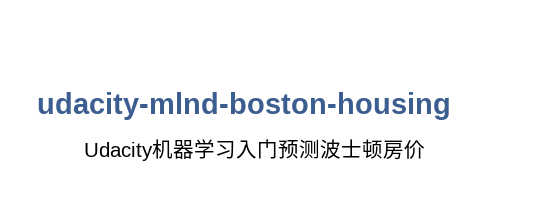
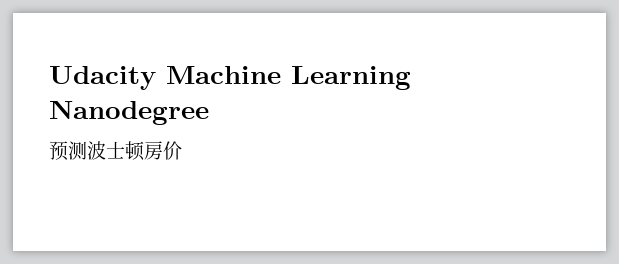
- udacity-mlnd-boston-housing
- Udacity机器学习入门预测波士顿房价
+ Udacity Machine Learning Nanodegree
+ 预测波士顿房价

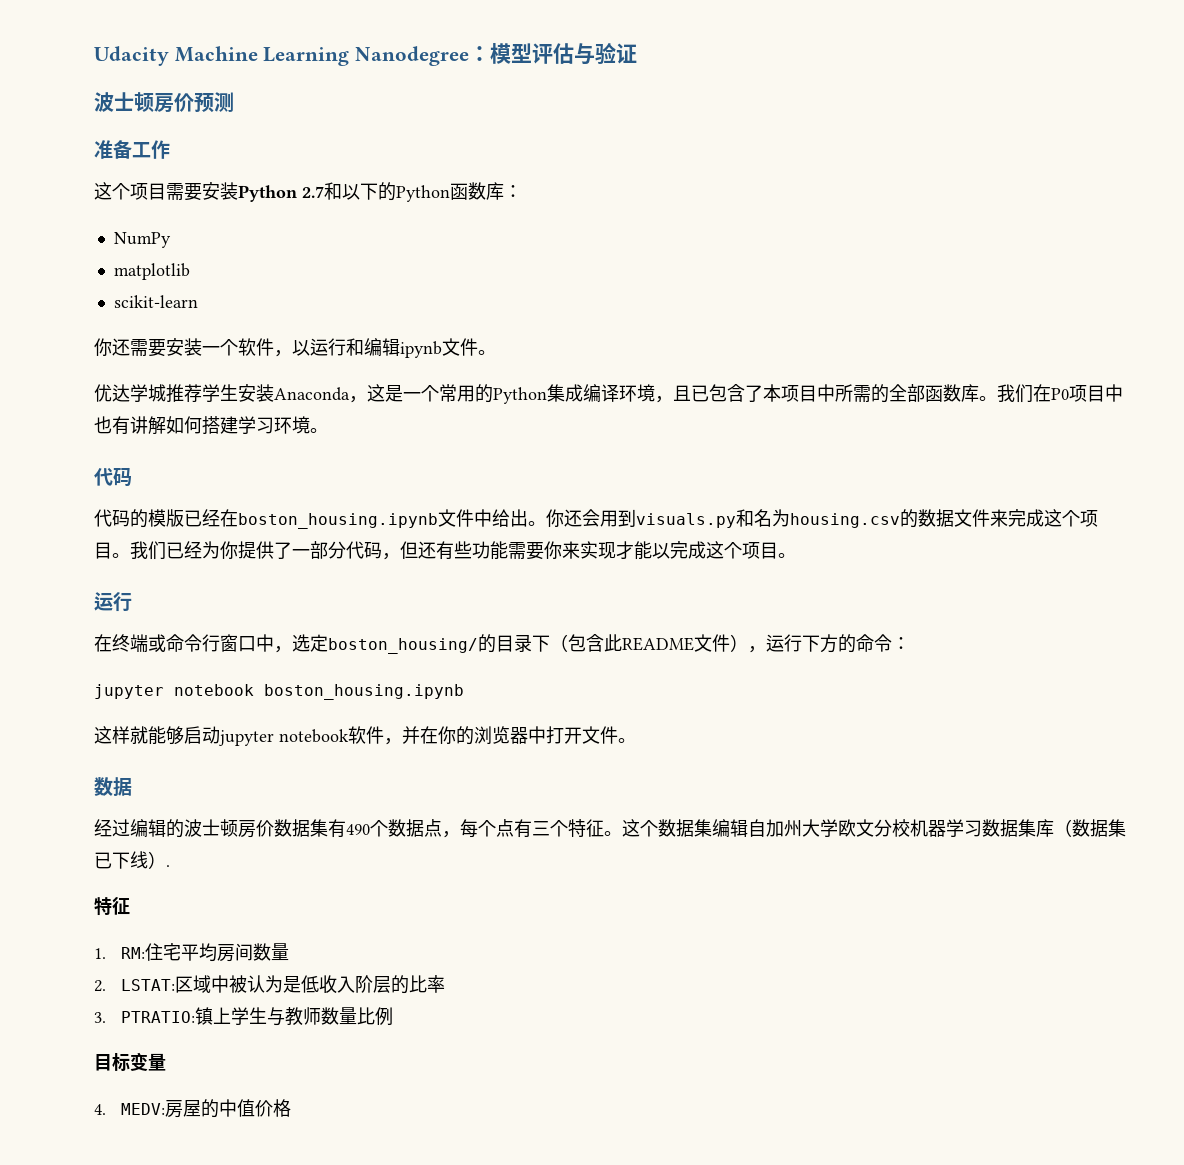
- Udacity Machine Learning Nanodegree
- 预测波士顿房价
+ Udacity Machine Learning Nanodegree：模型评估与验证
+ 波士顿房价预测
+ 准备工作
+ 这个项目需要安装Python 2.7和以下的Python函数库：
+ NumPy
+ matplotlib
+ scikit-learn
+ 你还需要安装一个软件，以运行和编辑ipynb文件。
+ 优达学城推荐学生安装Anaconda，这是一个常用的Python集成编译环境，且已包含了本项目中所需的全部函数库。我们在P0项目中也有讲解如何搭建学习环境。
+ 代码
+ 代码的模版已经在boston_housing.ipynb文件中给出。你还会用到visuals.py和名为housing.csv的数据文件来完成这个项目。我们已经为你提供了一部分代码，但还有些功能需要你来实现才能以完成这个项目。
+ 运行
+ 在终端或命令行窗口中，选定boston_housing/的目录下（包含此README文件），运行下方的命令：
+ jupyter notebook boston_housing.ipynb
+ 这样就能够启动jupyter notebook软件，并在你的浏览器中打开文件。
+ 数据
+ 经过编辑的波士顿房价数据集有490个数据点，每个点有三个特征。这个数据集编辑自加州大学欧文分校机器学习数据集库（数据集已下线）.
+ 特征
+ 1. RM:住宅平均房间数量
+ 2. LSTAT:区域中被认为是低收入阶层的比率
+ 3. PTRATIO:镇上学生与教师数量比例
+ 目标变量
+ 4. MEDV:房屋的中值价格

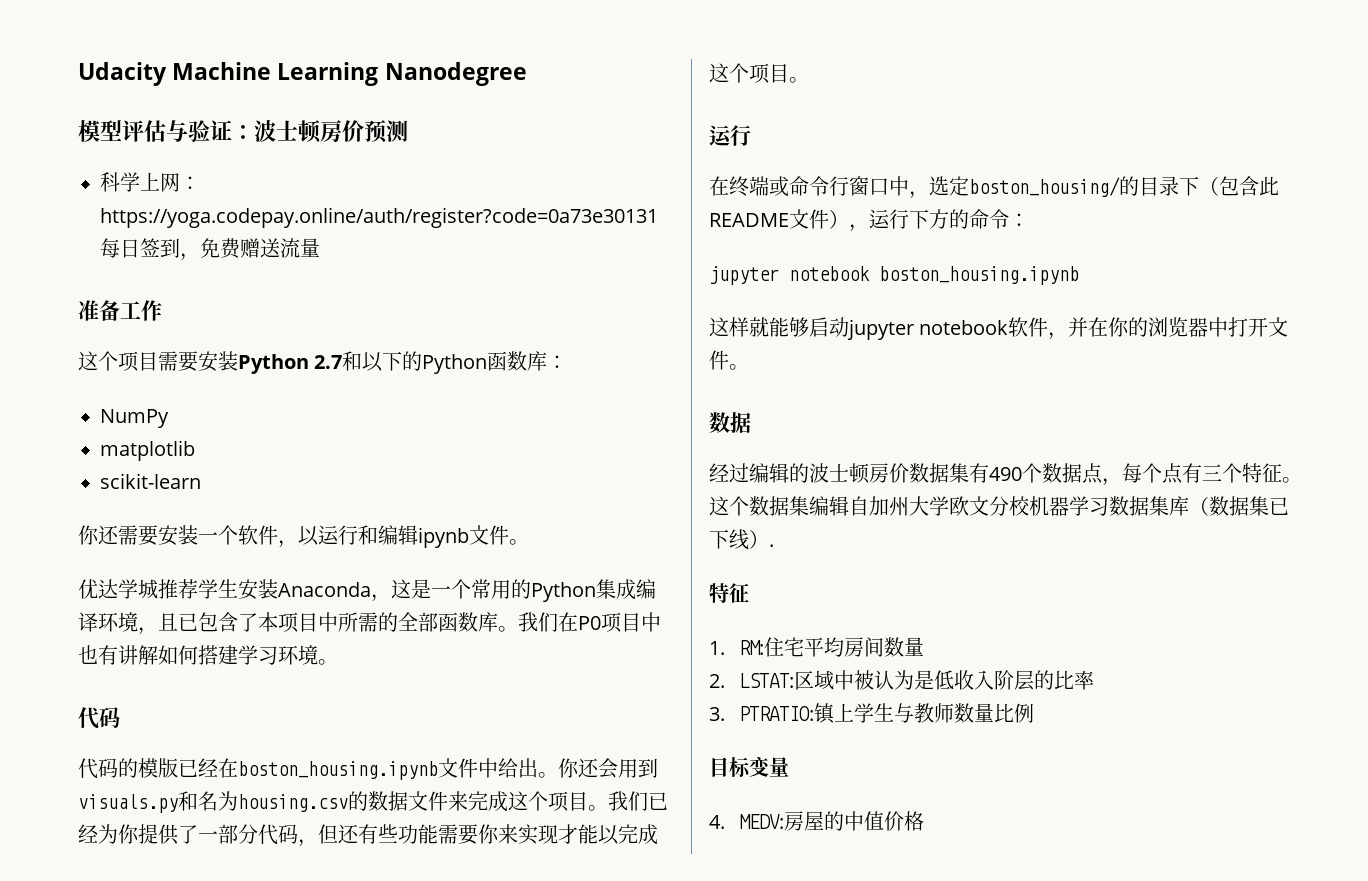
- Udacity Machine Learning Nanodegree：模型评估与验证
- 波士顿房价预测
+ Udacity Machine Learning Nanodegree
+ 模型评估与验证：波士顿房价预测
+ 科学上网：https://yoga.codepay.online/auth/register?code=0a73e30131每日签到，免费赠送流量

